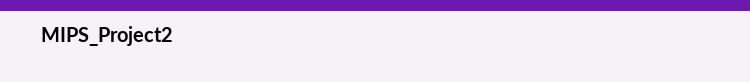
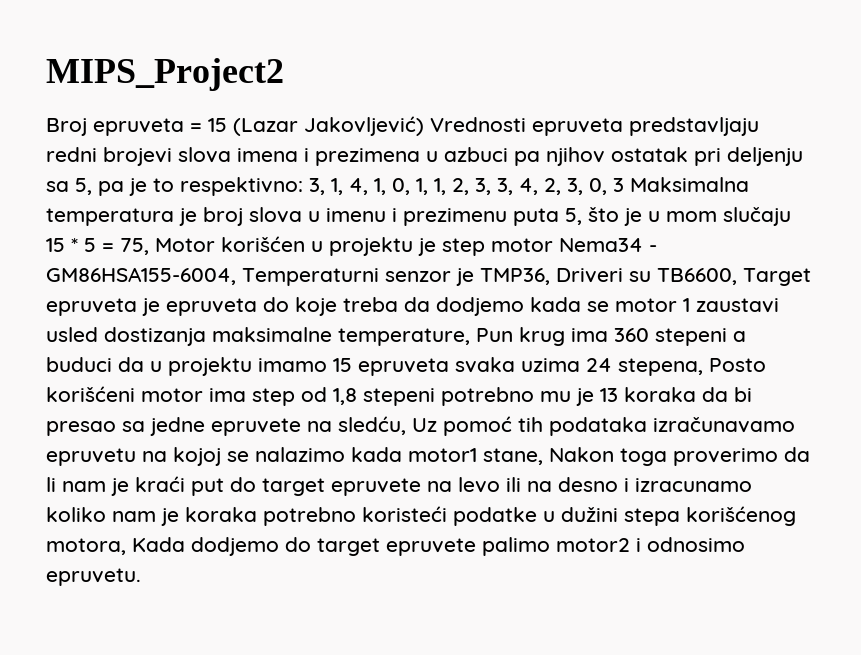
+ Broj epruveta = 15 (Lazar Jakovljević) Vrednosti epruveta predstavljaju redni brojevi slova imena i prezimena u azbuci pa njihov ostatak pri deljenju sa 5, pa je to respektivno: 3, 1, 4, 1, 0, 1, 1, 2, 3, 3, 4, 2, 3, 0, 3 Maksimalna temperatura je broj slova u imenu i prezimenu puta 5, što je u mom slučaju 15 * 5 = 75, Motor korišćen u projektu je step motor Nema34 - GM86HSA155-6004, Temperaturni senzor je TMP36, Driveri su TB6600, Target epruveta je epruveta do koje treba da dodjemo kada se motor 1 zaustavi usled dostizanja maksimalne temperature, Pun krug ima 360 stepeni a buduci da u projektu imamo 15 epruveta svaka uzima 24 stepena, Posto korišćeni motor ima step od 1,8 stepeni potrebno mu je 13 koraka da bi presao sa jedne epruvete na sledću, Uz pomoć tih podataka izračunavamo epruvetu na kojoj se nalazimo kada motor1 stane, Nakon toga proverimo da li nam je kraći put do target epruvete na levo ili na desno i izracunamo koliko nam je koraka potrebno koristeći podatke u dužini stepa korišćenog motora, Kada dodjemo do target epruvete palimo motor2 i odnosimo epruvetu.

